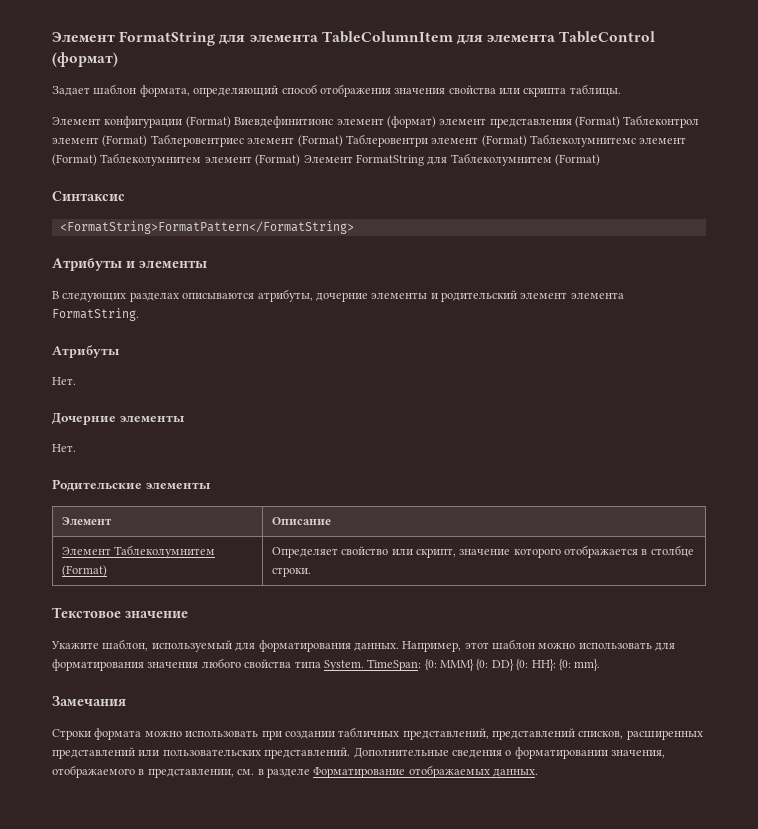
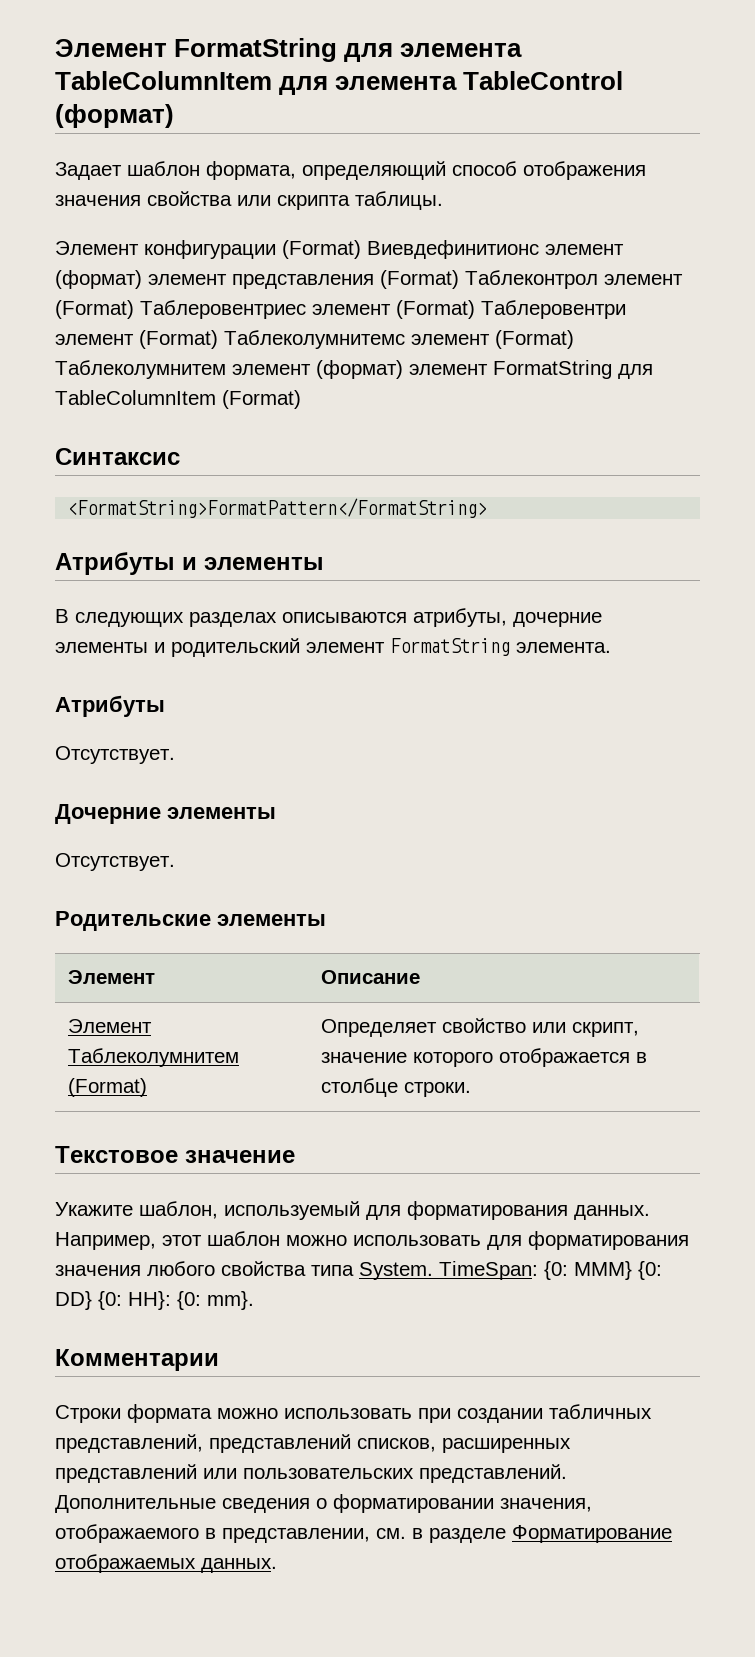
- Элемент конфигурации (Format) Виевдефинитионс элемент (формат) элемент представления (Format) Таблеконтрол элемент (Format) Таблеровентриес элемент (Format) Таблеровентри элемент (Format) Таблеколумнитемс элемент (Format) Таблеколумнитем элемент (Format) Элемент FormatString для Таблеколумнитем (Format)
+ Элемент конфигурации (Format) Виевдефинитионс элемент (формат) элемент представления (Format) Таблеконтрол элемент (Format) Таблеровентриес элемент (Format) Таблеровентри элемент (Format) Таблеколумнитемс элемент (Format) Таблеколумнитем элемент (формат) элемент FormatString для TableColumnItem (Format)
- В следующих разделах описываются атрибуты, дочерние элементы и родительский элемент элемента FormatString.
+ В следующих разделах описываются атрибуты, дочерние элементы и родительский элемент FormatString элемента.
  Атрибуты
- Нет.
+ Отсутствует.
  Дочерние элементы
- Нет.
+ Отсутствует.
- Замечания
+ Комментарии

